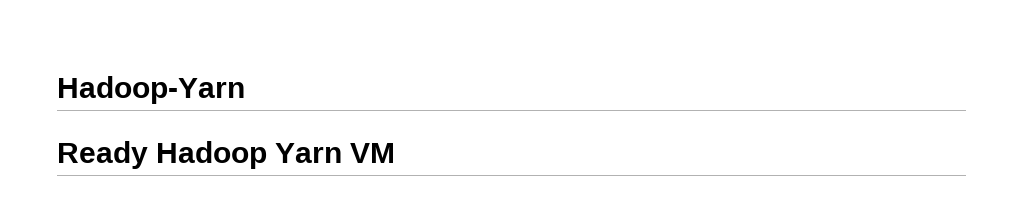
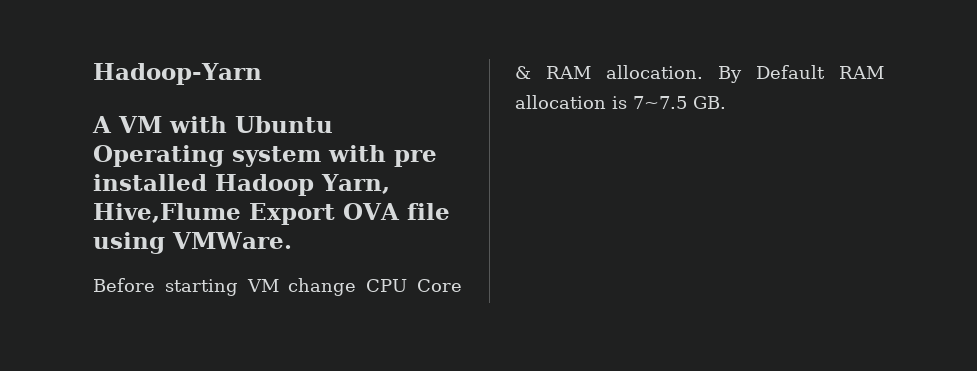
- Ready Hadoop Yarn VM
+ A VM with Ubuntu Operating system with pre installed Hadoop Yarn, Hive,Flume Export OVA file using VMWare.
+ Before starting VM change CPU Core & RAM allocation. By Default RAM allocation is 7~7.5 GB.

